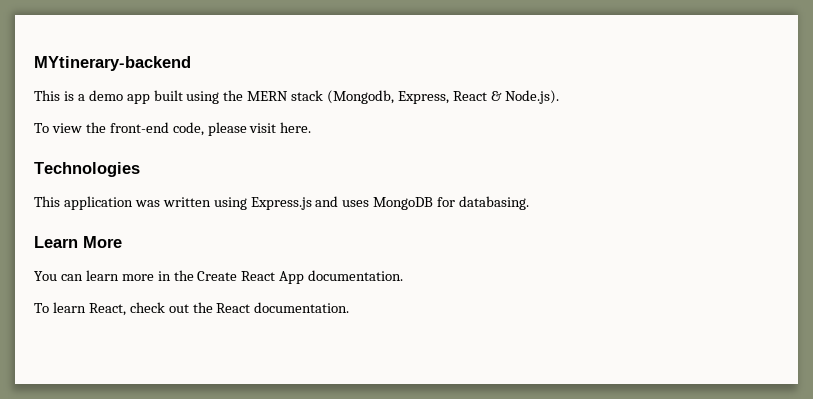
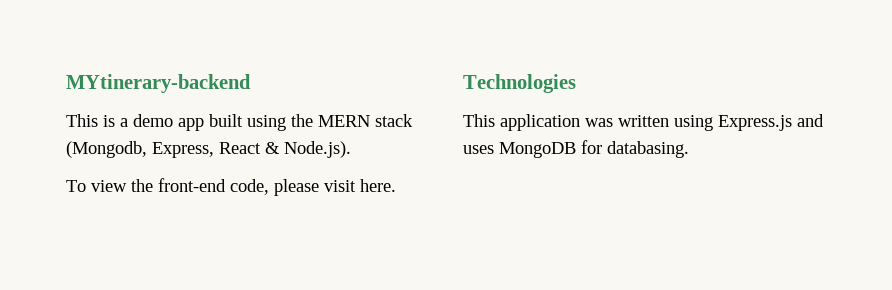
- Learn More
- You can learn more in the Create React App documentation.
- To learn React, check out the React documentation.

